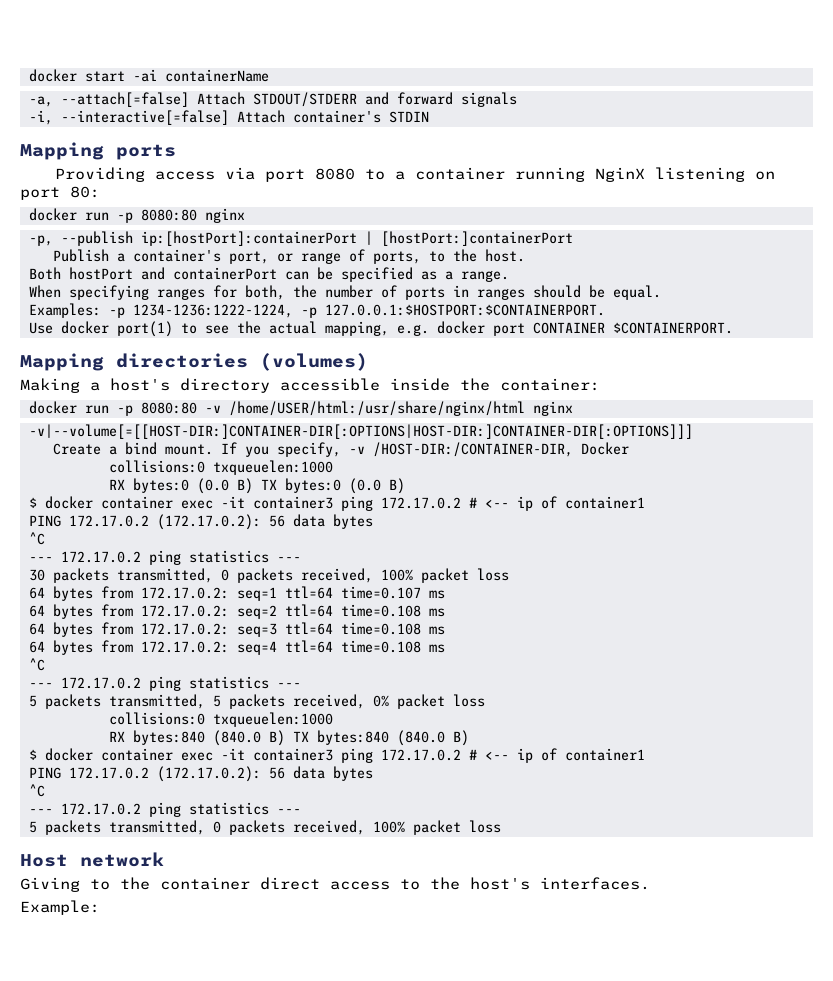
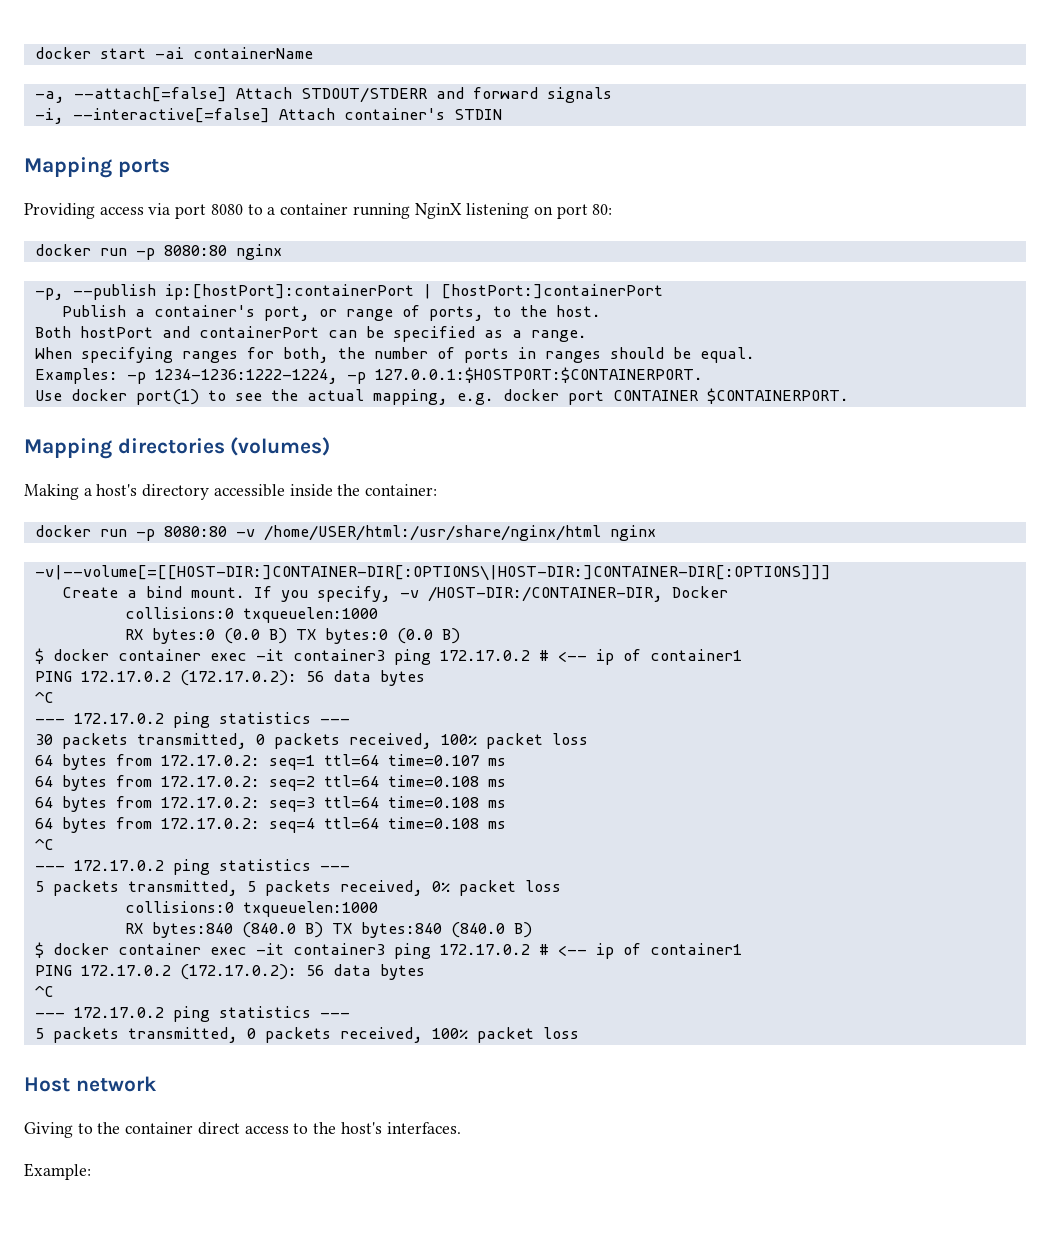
- -v|--volume[=[[HOST-DIR:]CONTAINER-DIR[:OPTIONS|HOST-DIR:]CONTAINER-DIR[:OPTIONS]]]
+ -v|--volume[=[[HOST-DIR:]CONTAINER-DIR[:OPTIONS\|HOST-DIR:]CONTAINER-DIR[:OPTIONS]]]

